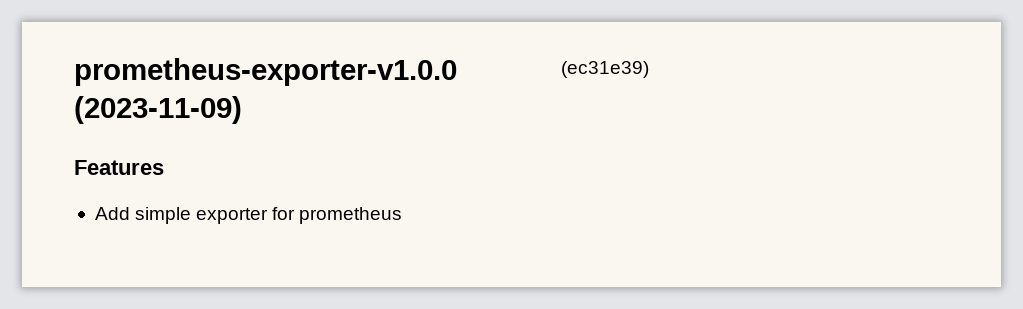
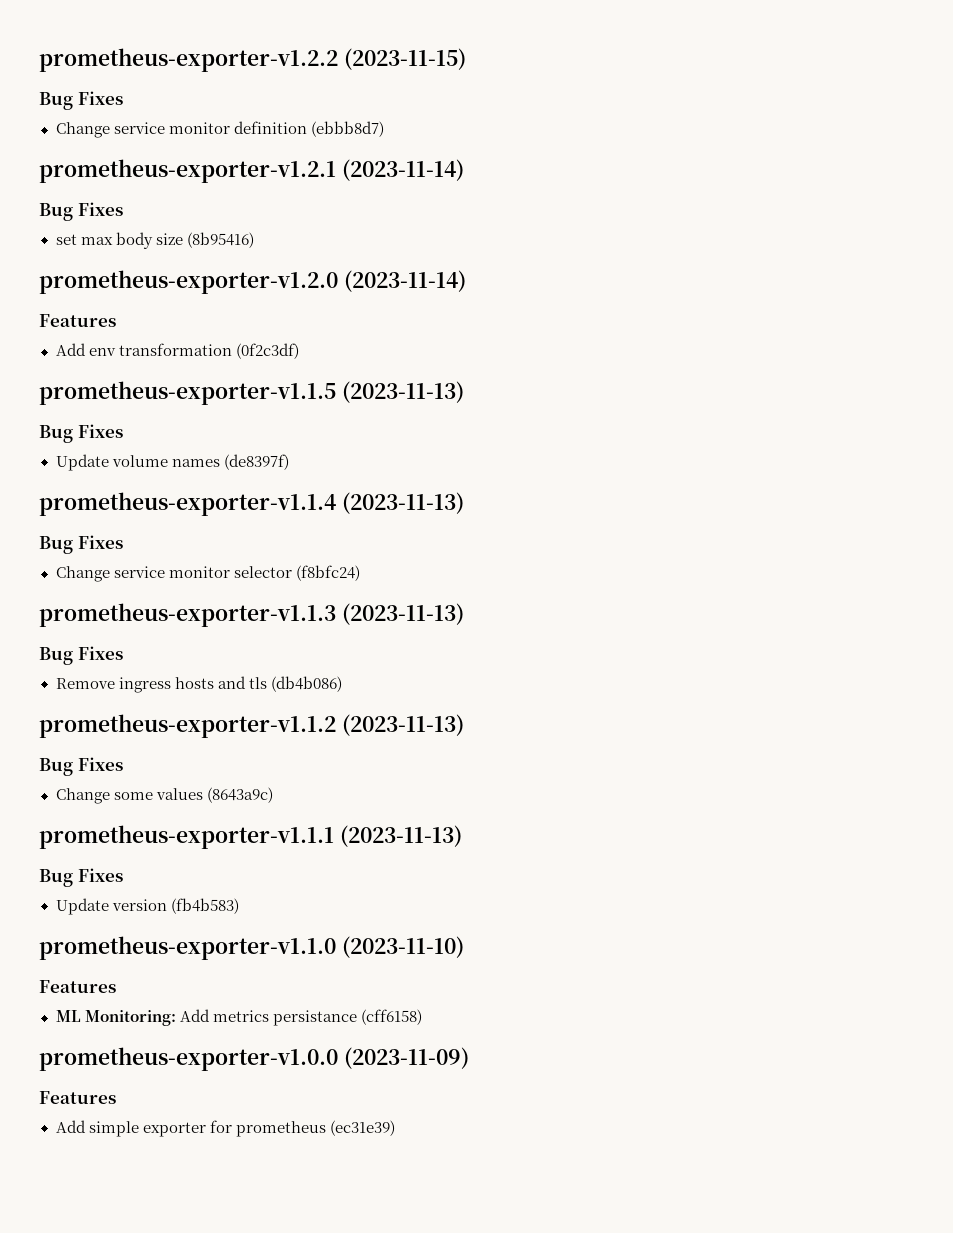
+ prometheus-exporter-v1.2.2 (2023-11-15)
+ Bug Fixes
+ Change service monitor definition (ebbb8d7)
+ prometheus-exporter-v1.2.1 (2023-11-14)
+ Bug Fixes
+ set max body size (8b95416)
+ prometheus-exporter-v1.2.0 (2023-11-14)
+ Features
+ Add env transformation (0f2c3df)
+ prometheus-exporter-v1.1.5 (2023-11-13)
+ Bug Fixes
+ Update volume names (de8397f)
+ prometheus-exporter-v1.1.4 (2023-11-13)
+ Bug Fixes
+ Change service monitor selector (f8bfc24)
+ prometheus-exporter-v1.1.3 (2023-11-13)
+ Bug Fixes
+ Remove ingress hosts and tls (db4b086)
+ prometheus-exporter-v1.1.2 (2023-11-13)
+ Bug Fixes
+ Change some values (8643a9c)
+ prometheus-exporter-v1.1.1 (2023-11-13)
+ Bug Fixes
+ Update version (fb4b583)
+ prometheus-exporter-v1.1.0 (2023-11-10)
+ Features
+ ML Monitoring: Add metrics persistance (cff6158)

